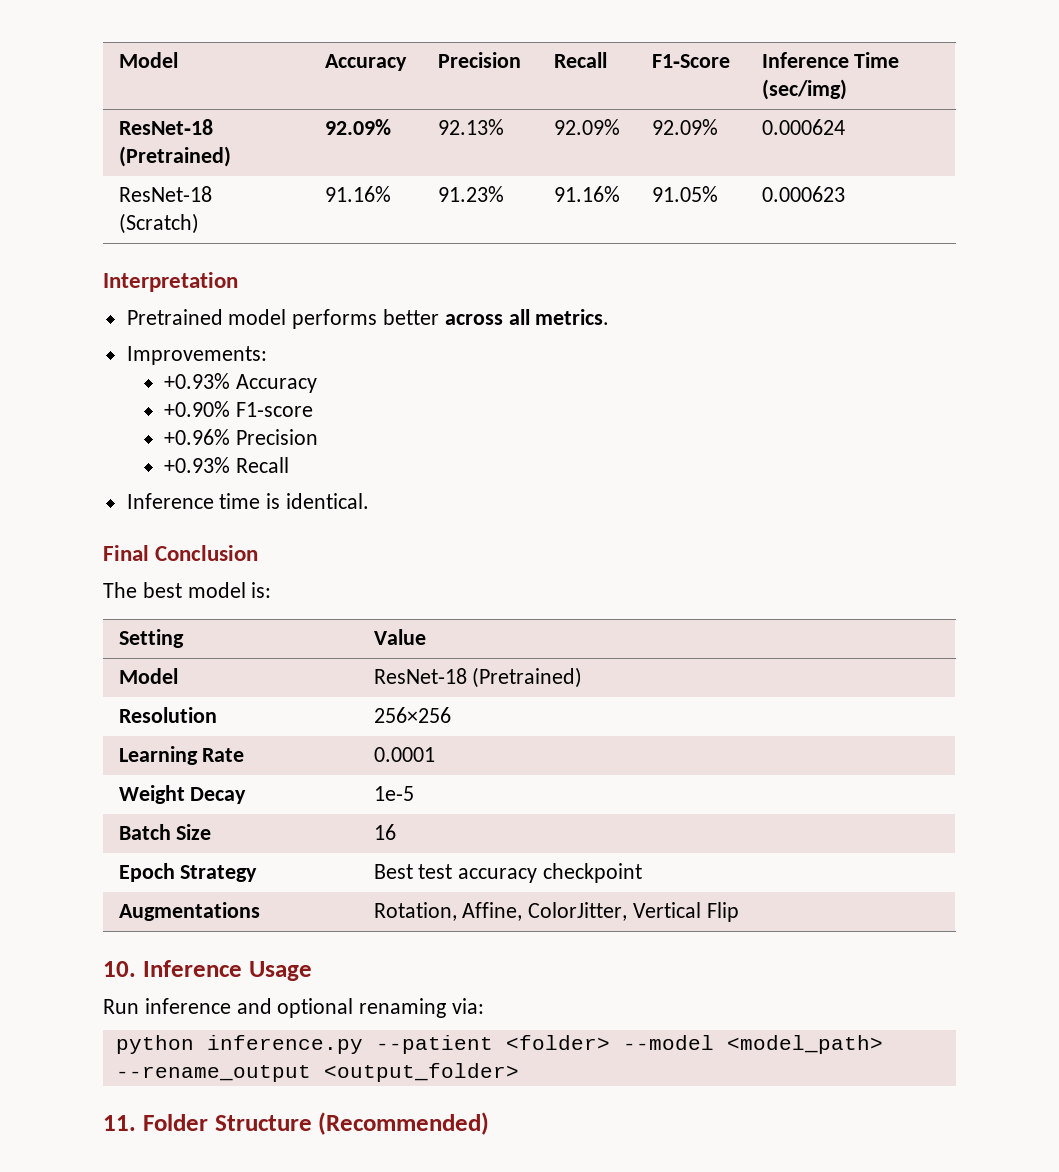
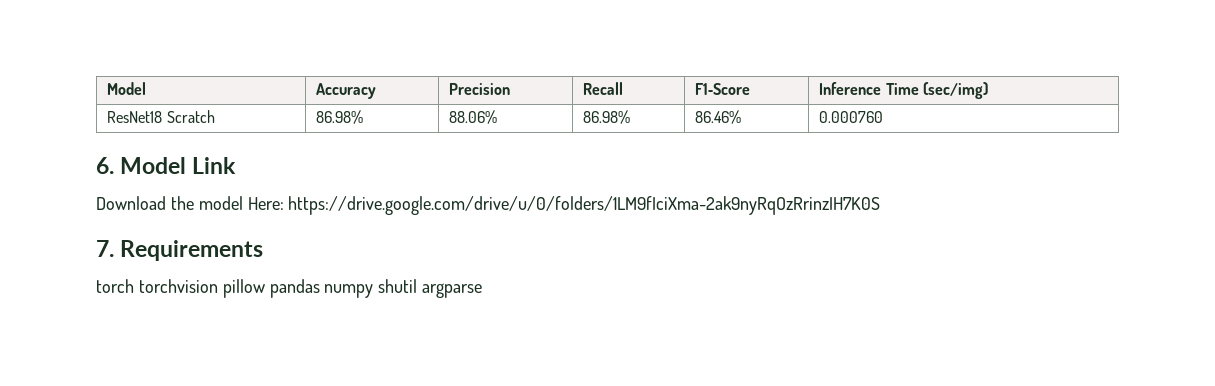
- ResNet‑18 (Pretrained) | 92.09% | 92.13% | 92.09% | 92.09% | 0.000624
- ResNet‑18 (Scratch) | 91.16% | 91.23% | 91.16% | 91.05% | 0.000623
- Interpretation
- Pretrained model performs better across all metrics.
- Improvements:
- +0.93% Accuracy
- +0.90% F1‑score
- +0.96% Precision
- +0.93% Recall
- Inference time is identical.
- Final Conclusion
- The best model is:
- Setting | Value
- Model | ResNet‑18 (Pretrained)
- Resolution | 256×256
- Learning Rate | 0.0001
- Weight Decay | 1e‑5
- Batch Size | 16
- Epoch Strategy | Best test accuracy checkpoint
- Augmentations | Rotation, Affine, ColorJitter, Vertical Flip
- 10. Inference Usage
- Run inference and optional renaming via:
- python inference.py --patient <folder> --model <model_path> --rename_output <output_folder>
- 11. Folder Structure (Recommended)
+ ResNet18 Scratch | 86.98% | 88.06% | 86.98% | 86.46% | 0.000760
+ 6. Model Link
+ Download the model Here: https://drive.google.com/drive/u/0/folders/1LM9fIciXma-2ak9nyRqOzRrinzIH7K0S
+ 7. Requirements
+ torch torchvision pillow pandas numpy shutil argparse

